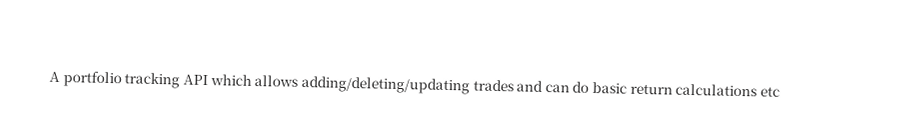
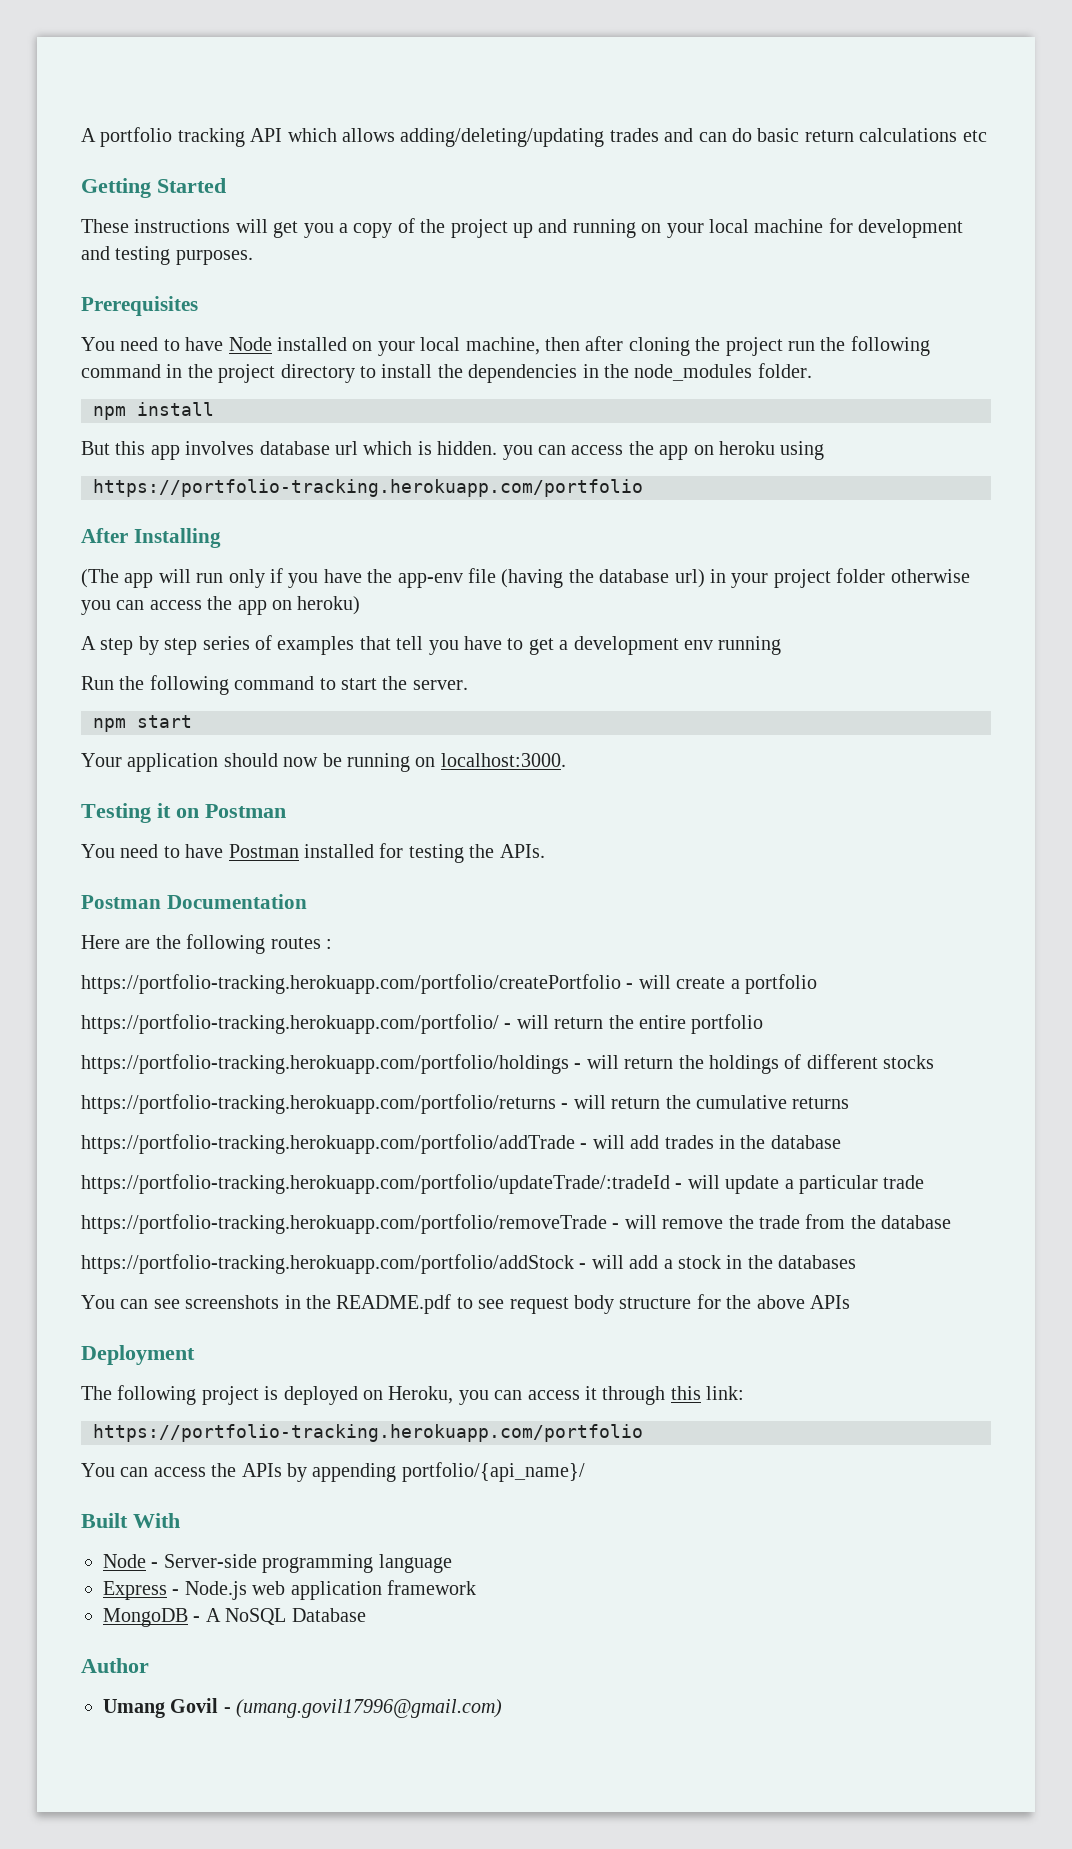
+ Getting Started
+ These instructions will get you a copy of the project up and running on your local machine for development and testing purposes.
+ Prerequisites
+ You need to have Node installed on your local machine, then after cloning the project run the following command in the project directory to install the dependencies in the node_modules folder.
+ npm install
+ But this app involves database url which is hidden. you can access the app on heroku using
+ https://portfolio-tracking.herokuapp.com/portfolio
+ After Installing
+ (The app will run only if you have the app-env file (having the database url) in your project folder otherwise you can access the app on heroku)
+ A step by step series of examples that tell you have to get a development env running
+ Run the following command to start the server.
+ npm start
+ Your application should now be running on localhost:3000.
+ Testing it on Postman
+ You need to have Postman installed for testing the APIs.
+ Postman Documentation
+ Here are the following routes :
+ https://portfolio-tracking.herokuapp.com/portfolio/createPortfolio - will create a portfolio
+ https://portfolio-tracking.herokuapp.com/portfolio/ - will return the entire portfolio
+ https://portfolio-tracking.herokuapp.com/portfolio/holdings - will return the holdings of different stocks
+ https://portfolio-tracking.herokuapp.com/portfolio/returns - will return the cumulative returns
+ https://portfolio-tracking.herokuapp.com/portfolio/addTrade - will add trades in the database
+ https://portfolio-tracking.herokuapp.com/portfolio/updateTrade/:tradeId - will update a particular trade
+ https://portfolio-tracking.herokuapp.com/portfolio/removeTrade - will remove the trade from the database
+ https://portfolio-tracking.herokuapp.com/portfolio/addStock - will add a stock in the databases
+ You can see screenshots in the README.pdf to see request body structure for the above APIs
+ Deployment
+ The following project is deployed on Heroku, you can access it through this link:
+ https://portfolio-tracking.herokuapp.com/portfolio
+ You can access the APIs by appending portfolio/{api_name}/
+ Built With
+ Node - Server-side programming language
+ Express - Node.js web application framework
+ MongoDB - A NoSQL Database
+ Author
+ Umang Govil - (umang.govil17996@gmail.com)

